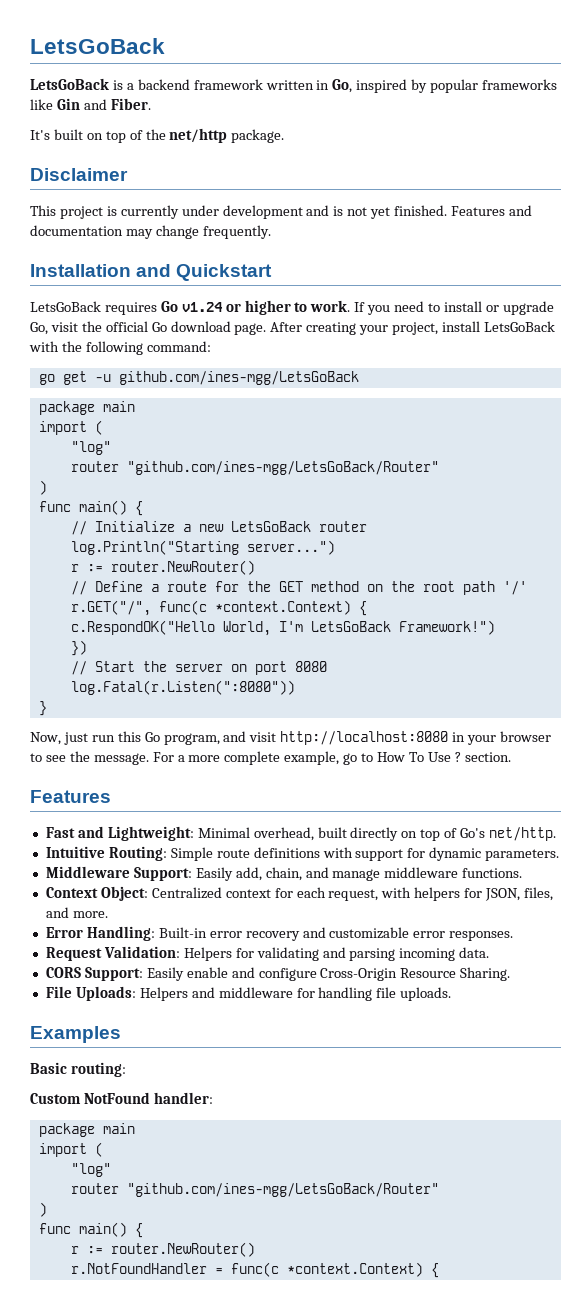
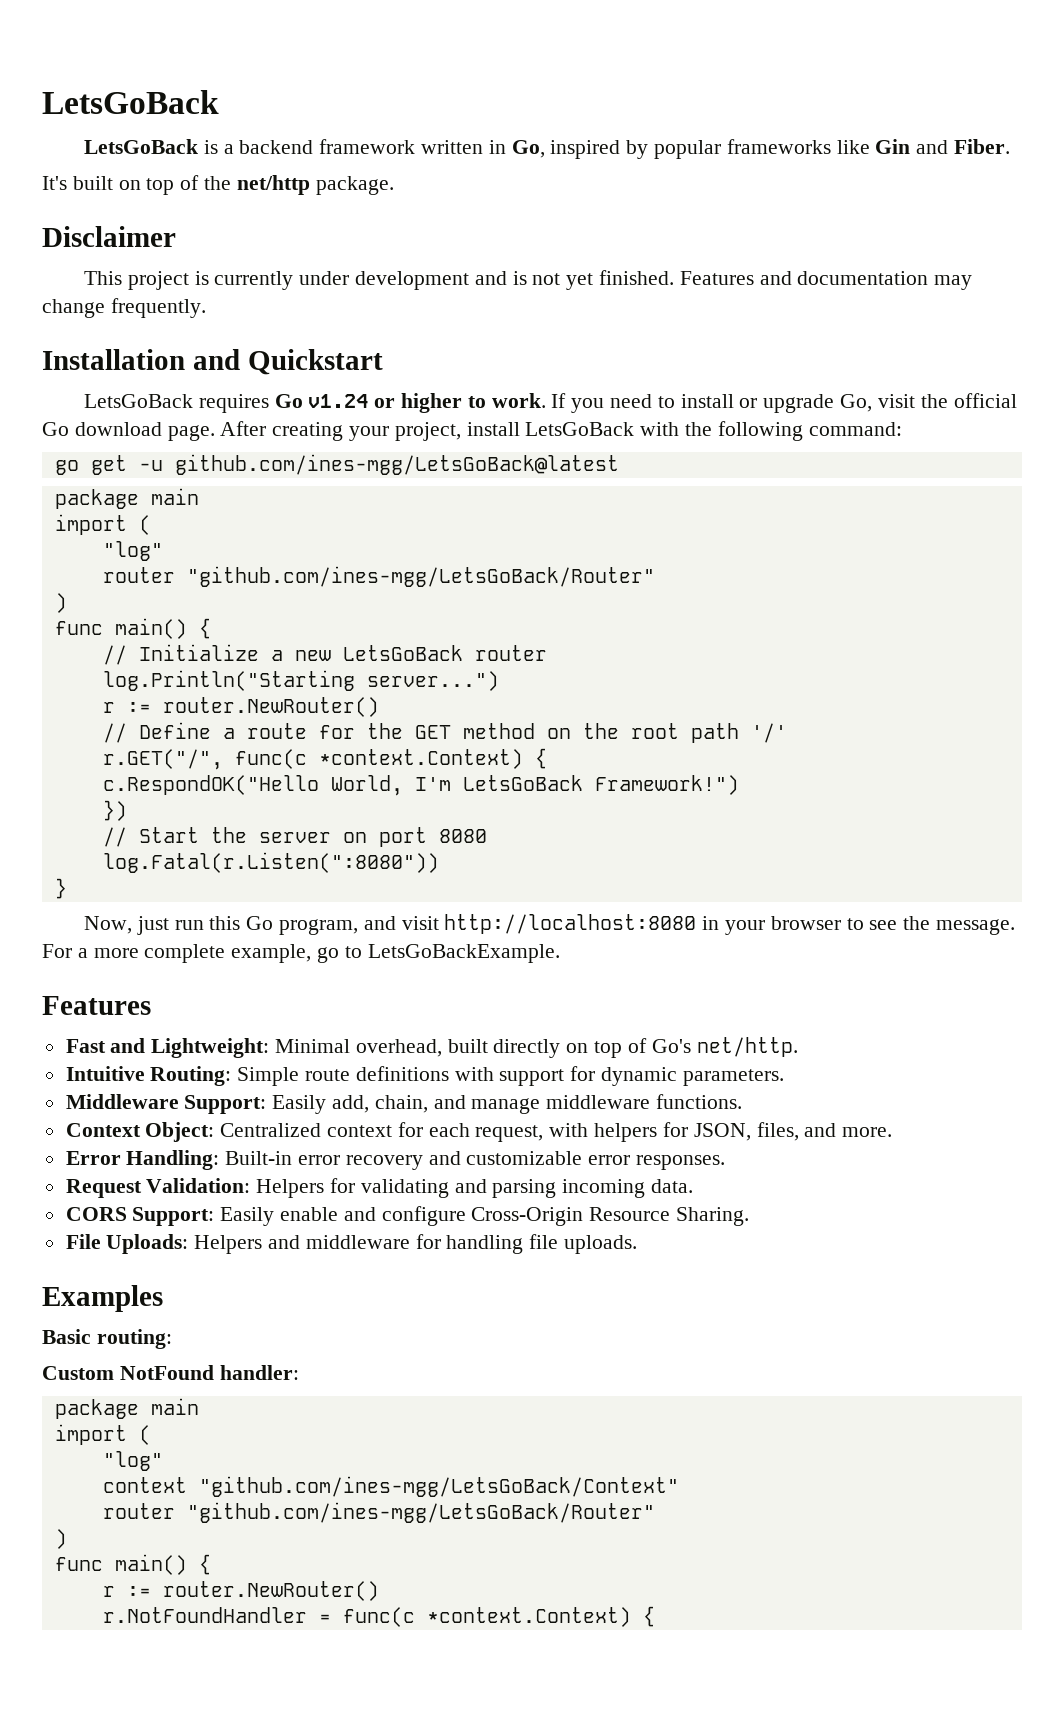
- go get -u github.com/ines-mgg/LetsGoBack
+ go get -u github.com/ines-mgg/LetsGoBack@latest
- For a more complete example, go to How To Use ? section.
+ For a more complete example, go to LetsGoBackExample.
+ context "github.com/ines-mgg/LetsGoBack/Context"

